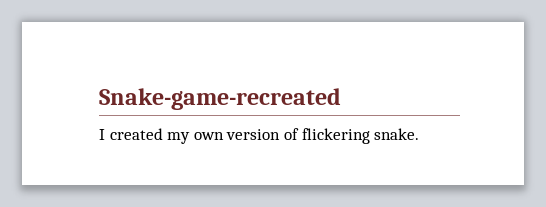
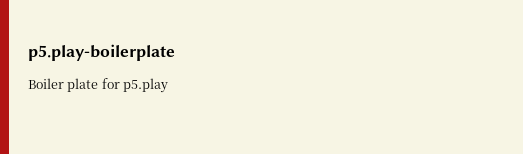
- Snake-game-recreated
- I created my own version of flickering snake.
+ p5.play-boilerplate
+ Boiler plate for p5.play

